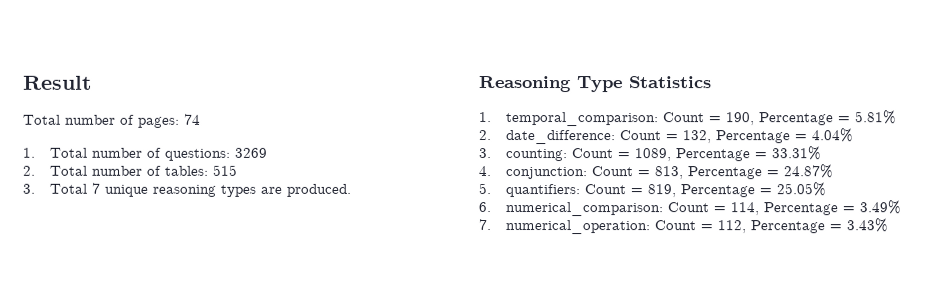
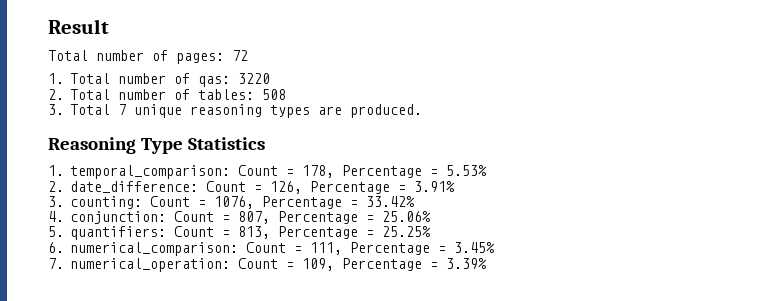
- Total number of pages: 74
+ Total number of pages: 72
- 1. Total number of questions: 3269
+ 1. Total number of qas: 3220
- 2. Total number of tables: 515
+ 2. Total number of tables: 508
- 1. temporal_comparison: Count = 190, Percentage = 5.81%
+ 1. temporal_comparison: Count = 178, Percentage = 5.53%
- 2. date_difference: Count = 132, Percentage = 4.04%
+ 2. date_difference: Count = 126, Percentage = 3.91%
- 3. counting: Count = 1089, Percentage = 33.31%
+ 3. counting: Count = 1076, Percentage = 33.42%
- 4. conjunction: Count = 813, Percentage = 24.87%
+ 4. conjunction: Count = 807, Percentage = 25.06%
- 5. quantifiers: Count = 819, Percentage = 25.05%
+ 5. quantifiers: Count = 813, Percentage = 25.25%
- 6. numerical_comparison: Count = 114, Percentage = 3.49%
+ 6. numerical_comparison: Count = 111, Percentage = 3.45%
- 7. numerical_operation: Count = 112, Percentage = 3.43%
+ 7. numerical_operation: Count = 109, Percentage = 3.39%

